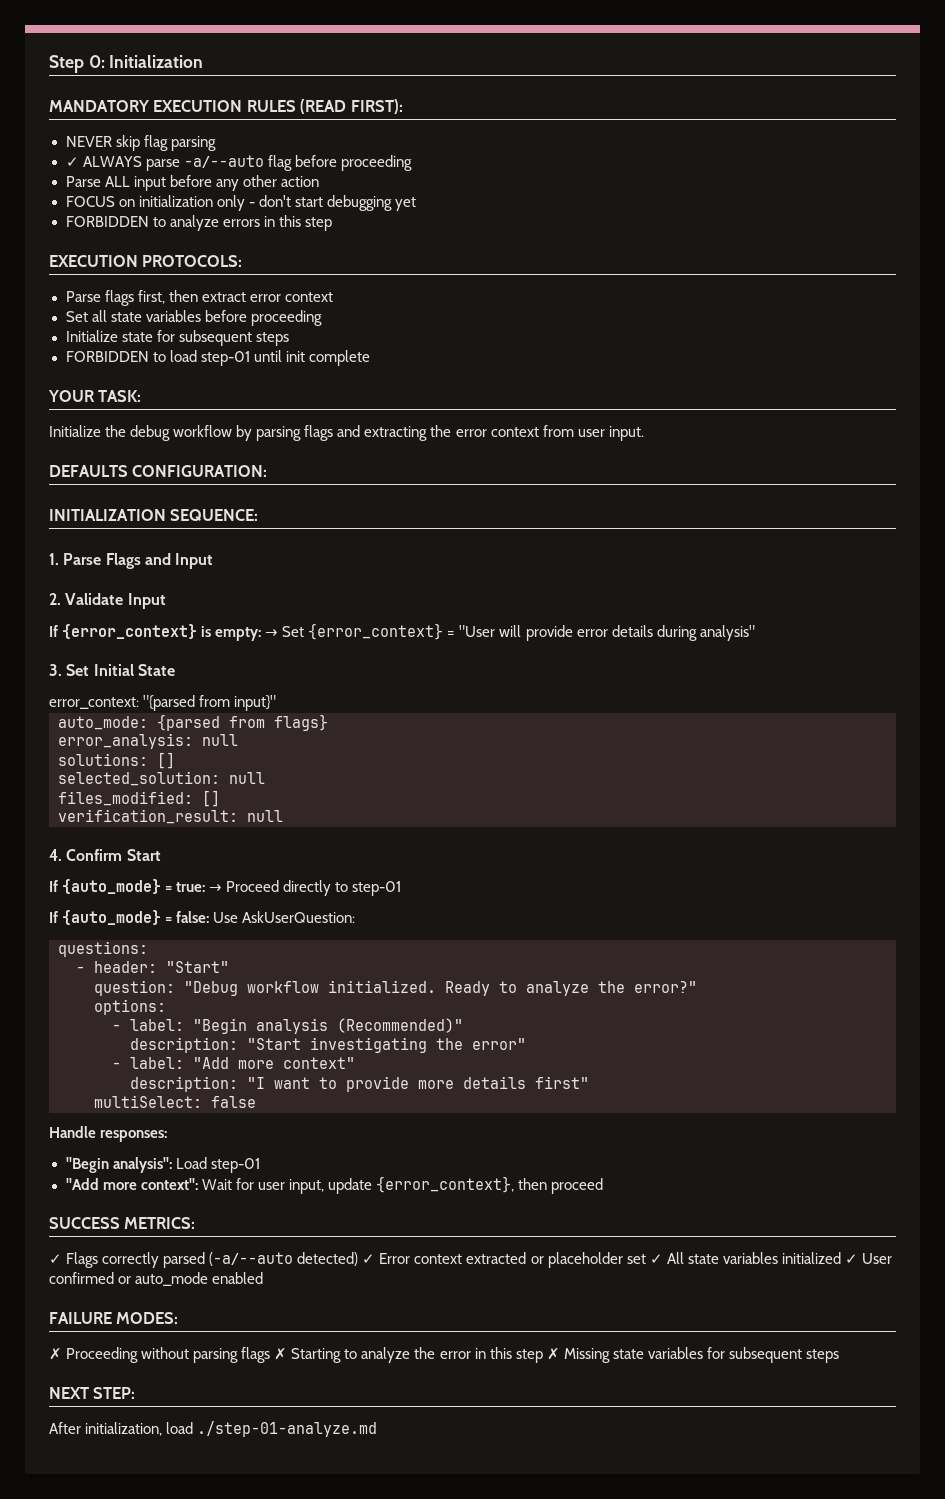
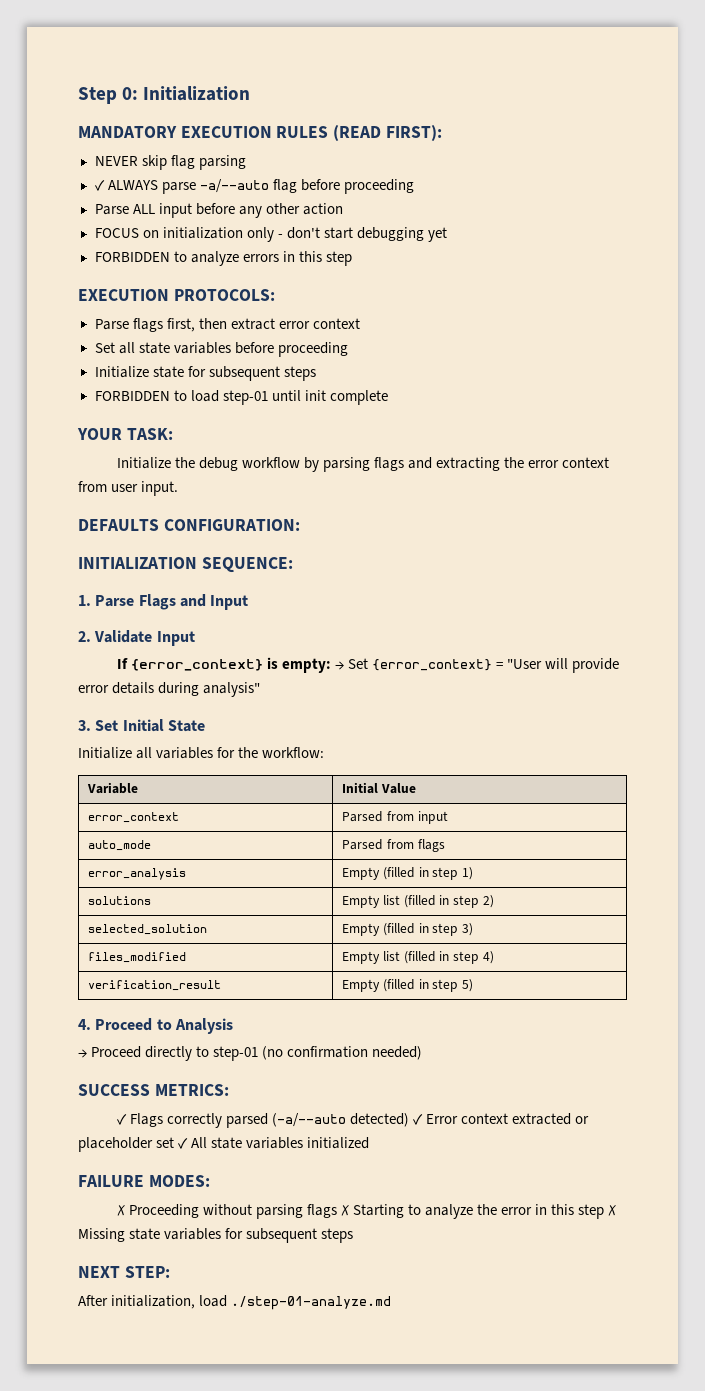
- error_context: "{parsed from input}"
- auto_mode: {parsed from flags}
- error_analysis: null
- solutions: []
- selected_solution: null
- files_modified: []
- verification_result: null
- 4. Confirm Start
- If {auto_mode} = true: → Proceed directly to step-01
- If {auto_mode} = false: Use AskUserQuestion:
- questions:
- - header: "Start"
- question: "Debug workflow initialized. Ready to analyze the error?"
- options:
- - label: "Begin analysis (Recommended)"
- description: "Start investigating the error"
- - label: "Add more context"
- description: "I want to provide more details first"
- multiSelect: false
- Handle responses:
- "Begin analysis": Load step-01
- "Add more context": Wait for user input, update {error_context}, then proceed
+ Initialize all variables for the workflow:
+ Variable | Initial Value
+ error_context | Parsed from input
+ auto_mode | Parsed from flags
+ error_analysis | Empty (filled in step 1)
+ solutions | Empty list (filled in step 2)
+ selected_solution | Empty (filled in step 3)
+ files_modified | Empty list (filled in step 4)
+ verification_result | Empty (filled in step 5)
+ 4. Proceed to Analysis
+ → Proceed directly to step-01 (no confirmation needed)
- ✓ Flags correctly parsed (-a/--auto detected) ✓ Error context extracted or placeholder set ✓ All state variables initialized ✓ User confirmed or auto_mode enabled
+ ✓ Flags correctly parsed (-a/--auto detected) ✓ Error context extracted or placeholder set ✓ All state variables initialized

